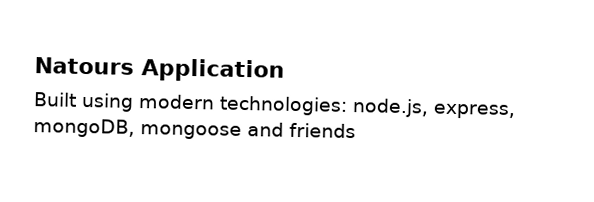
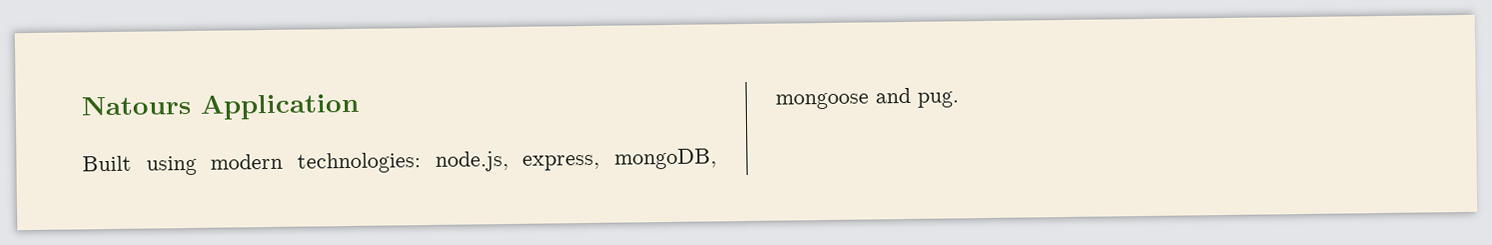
- Built using modern technologies: node.js, express, mongoDB, mongoose and friends
+ Built using modern technologies: node.js, express, mongoDB, mongoose and pug.

